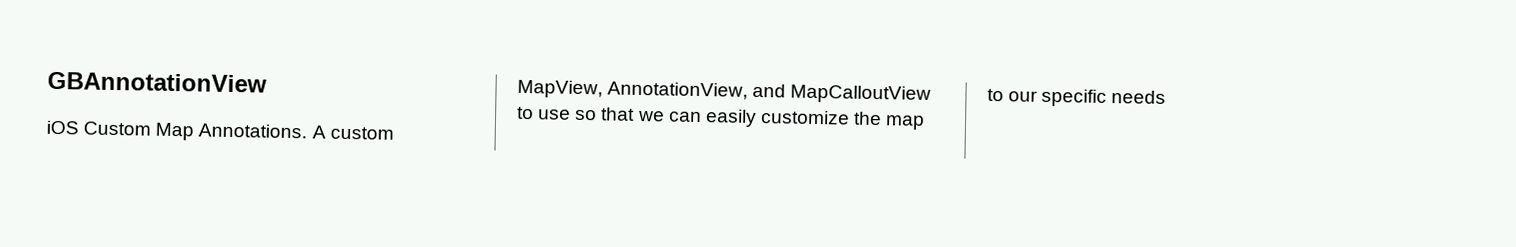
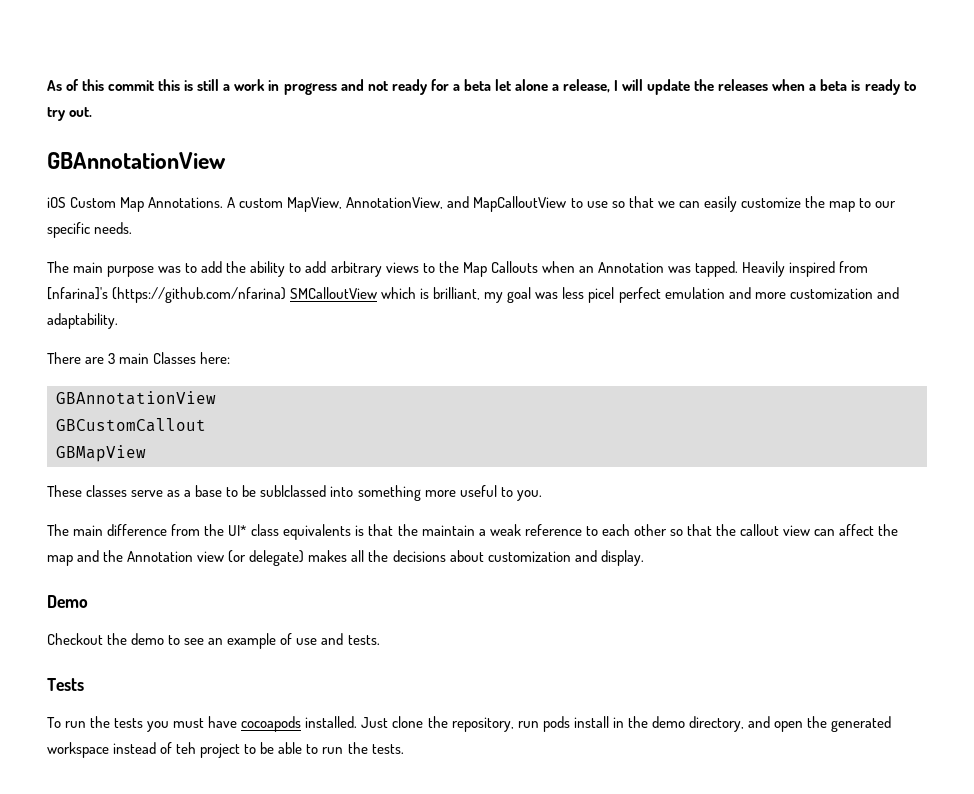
+ As of this commit this is still a work in progress and not ready for a beta let alone a release, I will update the releases when a beta is ready to try out.
- A custom MapView, AnnotationView, and MapCalloutView to use so that we can easily customize the map to our specific needs
+ A custom MapView, AnnotationView, and MapCalloutView to use so that we can easily customize the map to our specific needs.
+ The main purpose was to add the ability to add arbitrary views to the Map Callouts when an Annotation was tapped. Heavily inspired from [nfarina]'s (https://github.com/nfarina) SMCalloutView which is brilliant, my goal was less picel perfect emulation and more customization and adaptability.
+ There are 3 main Classes here:
+ GBAnnotationView
+ GBCustomCallout
+ GBMapView
+ These classes serve as a base to be sublclassed into something more useful to you.
+ The main difference from the UI* class equivalents is that the maintain a weak reference to each other so that the callout view can affect the map and the Annotation view (or delegate) makes all the decisions about customization and display.
+ Demo
+ Checkout the demo to see an example of use and tests.
+ Tests
+ To run the tests you must have cocoapods installed. Just clone the repository, run pods install in the demo directory, and open the generated workspace instead of teh project to be able to run the tests.

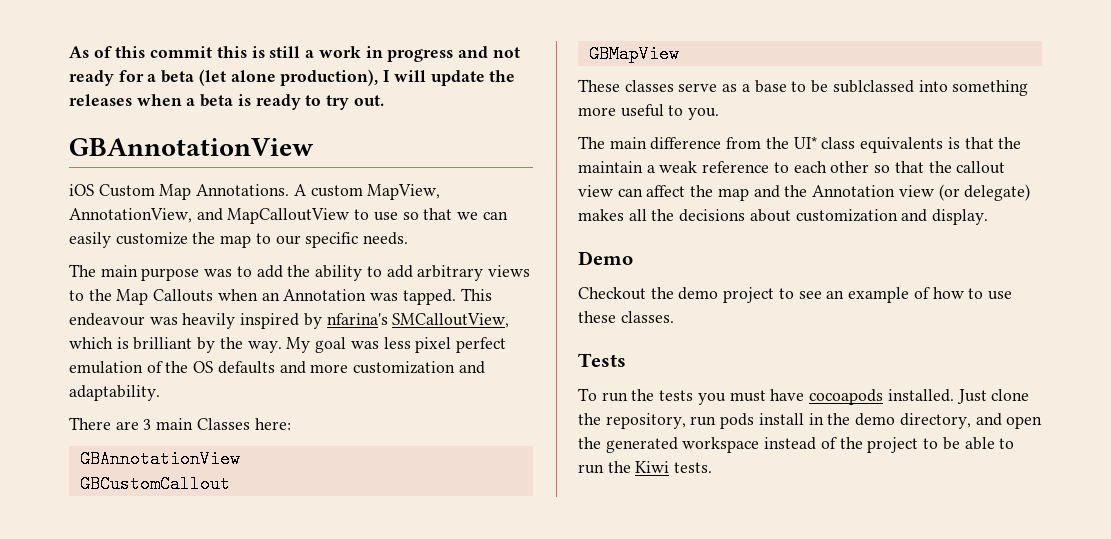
- As of this commit this is still a work in progress and not ready for a beta let alone a release, I will update the releases when a beta is ready to try out.
+ As of this commit this is still a work in progress and not ready for a beta (let alone production), I will update the releases when a beta is ready to try out.
- Heavily inspired from [nfarina]'s (https://github.com/nfarina) SMCalloutView which is brilliant, my goal was less picel perfect emulation and more customization and adaptability.
+ This endeavour was heavily inspired by nfarina's SMCalloutView, which is brilliant by the way. My goal was less pixel perfect emulation of the OS defaults and more customization and adaptability.
- Checkout the demo to see an example of use and tests.
+ Checkout the demo project to see an example of how to use these classes.
- Just clone the repository, run pods install in the demo directory, and open the generated workspace instead of teh project to be able to run the tests.
+ Just clone the repository, run pods install in the demo directory, and open the generated workspace instead of the project to be able to run the Kiwi tests.

